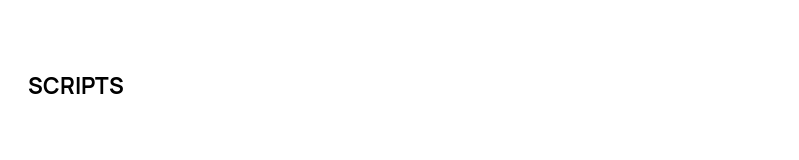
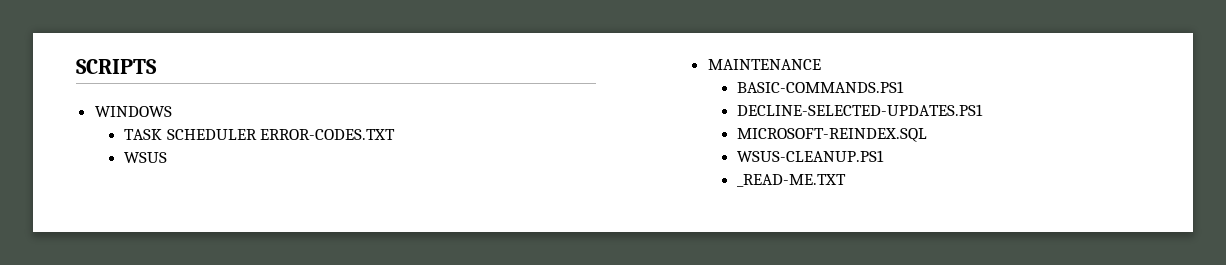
+ WINDOWS
+ TASK SCHEDULER ERROR-CODES.TXT
+ WSUS
+ MAINTENANCE
+ BASIC-COMMANDS.PS1
+ DECLINE-SELECTED-UPDATES.PS1
+ MICROSOFT-REINDEX.SQL
+ WSUS-CLEANUP.PS1
+ _READ-ME.TXT

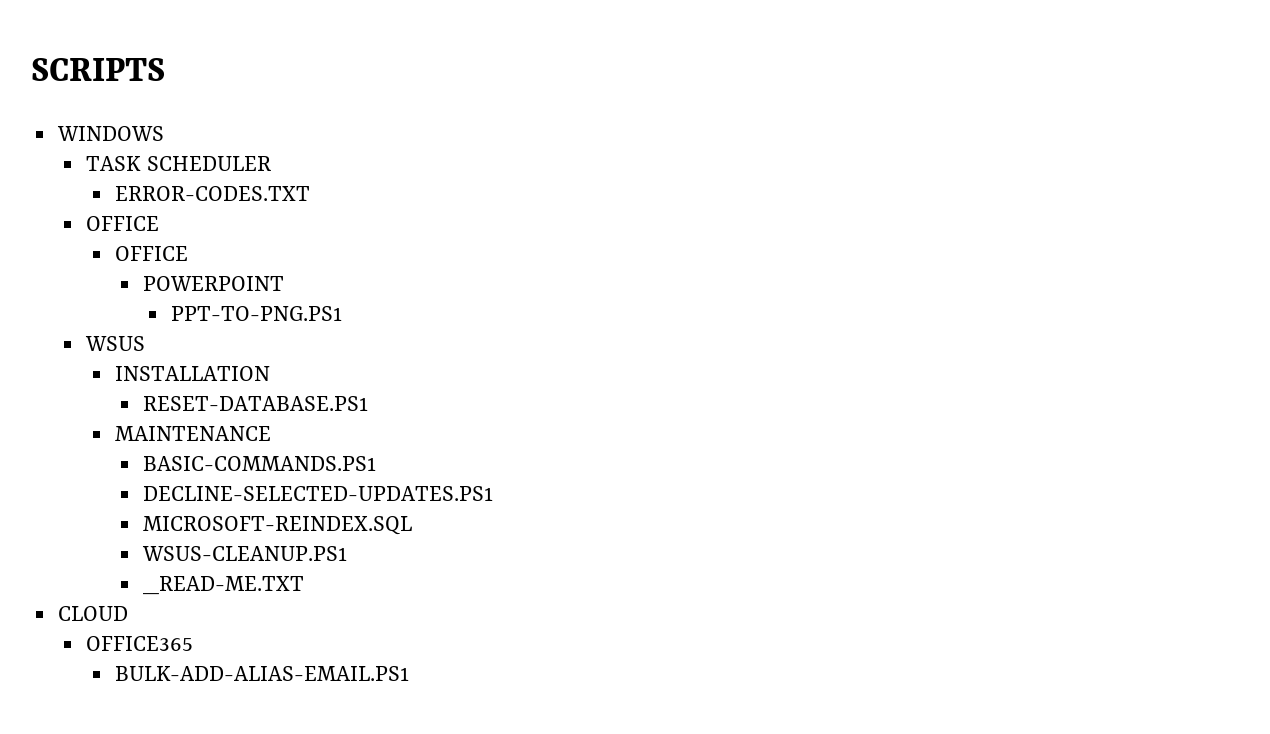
- TASK SCHEDULER ERROR-CODES.TXT
+ TASK SCHEDULER
+ ERROR-CODES.TXT
+ OFFICE
+ OFFICE
+ POWERPOINT
+ PPT-TO-PNG.PS1
+ INSTALLATION
+ RESET-DATABASE.PS1
+ CLOUD
+ OFFICE365
+ BULK-ADD-ALIAS-EMAIL.PS1

